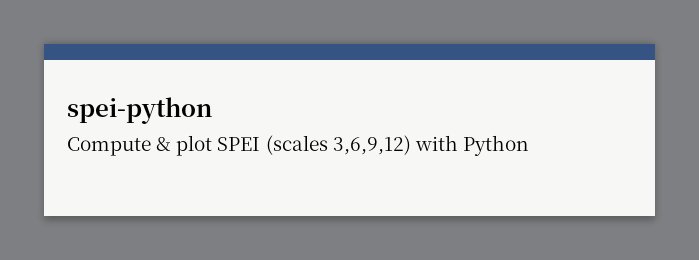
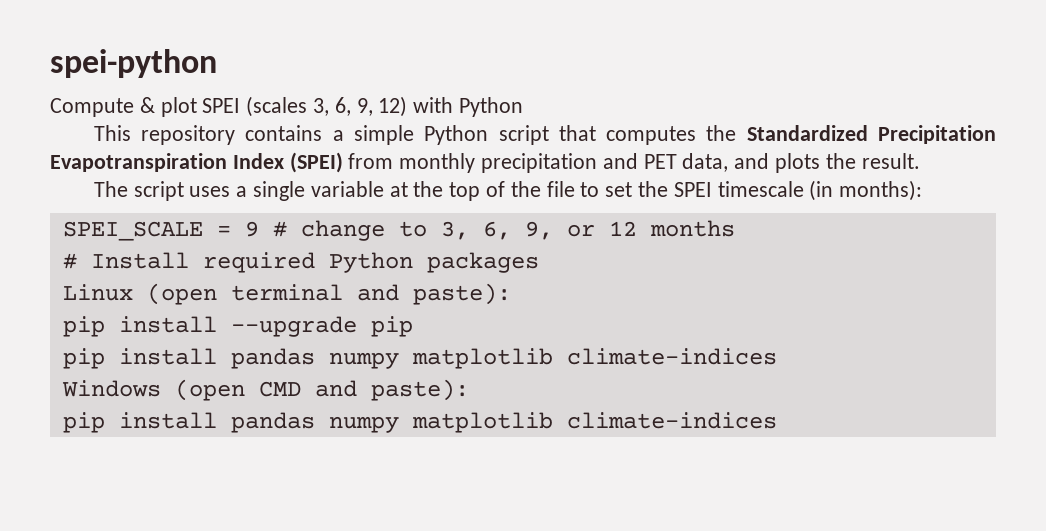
- Compute & plot SPEI (scales 3,6,9,12) with Python
+ Compute & plot SPEI (scales 3, 6, 9, 12) with Python
+ This repository contains a simple Python script that computes the Standardized Precipitation Evapotranspiration Index (SPEI) from monthly precipitation and PET data, and plots the result.
+ The script uses a single variable at the top of the file to set the SPEI timescale (in months):
+ SPEI_SCALE = 9 # change to 3, 6, 9, or 12 months
+ # Install required Python packages
+ Linux (open terminal and paste):
+ pip install --upgrade pip
+ pip install pandas numpy matplotlib climate-indices
+ Windows (open CMD and paste):
+ pip install pandas numpy matplotlib climate-indices

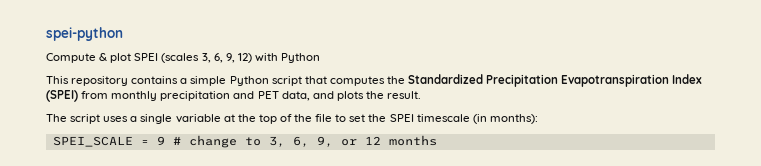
- # Install required Python packages
- Linux (open terminal and paste):
- pip install --upgrade pip
- pip install pandas numpy matplotlib climate-indices
- Windows (open CMD and paste):
- pip install pandas numpy matplotlib climate-indices

